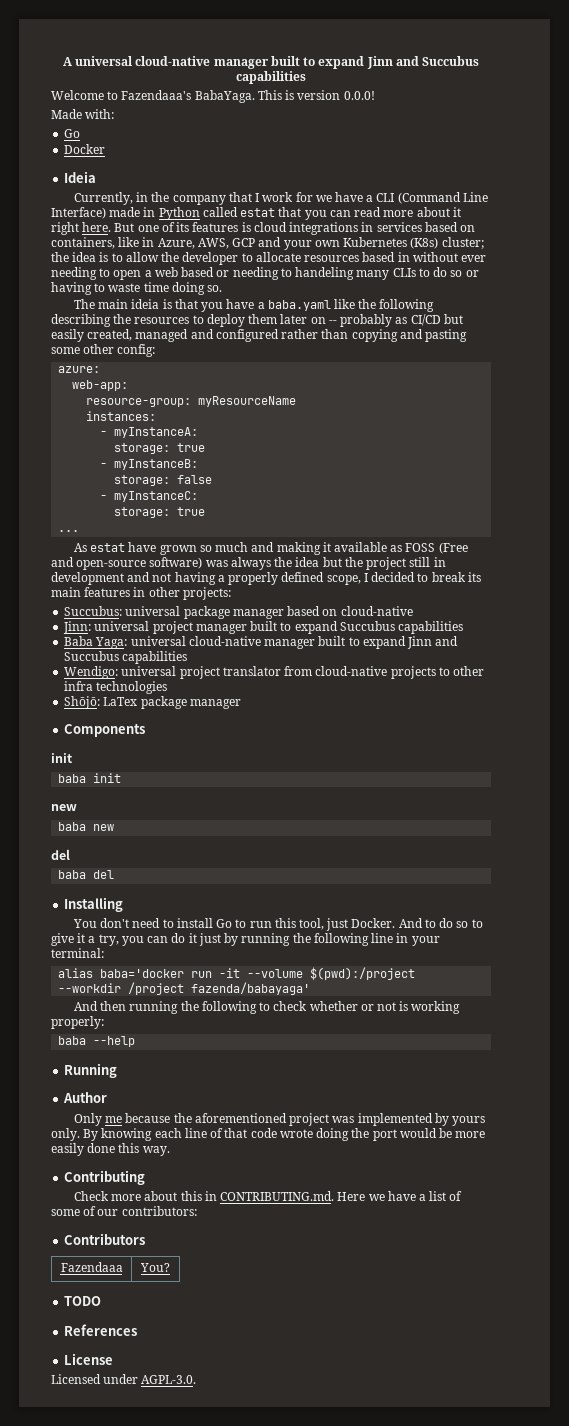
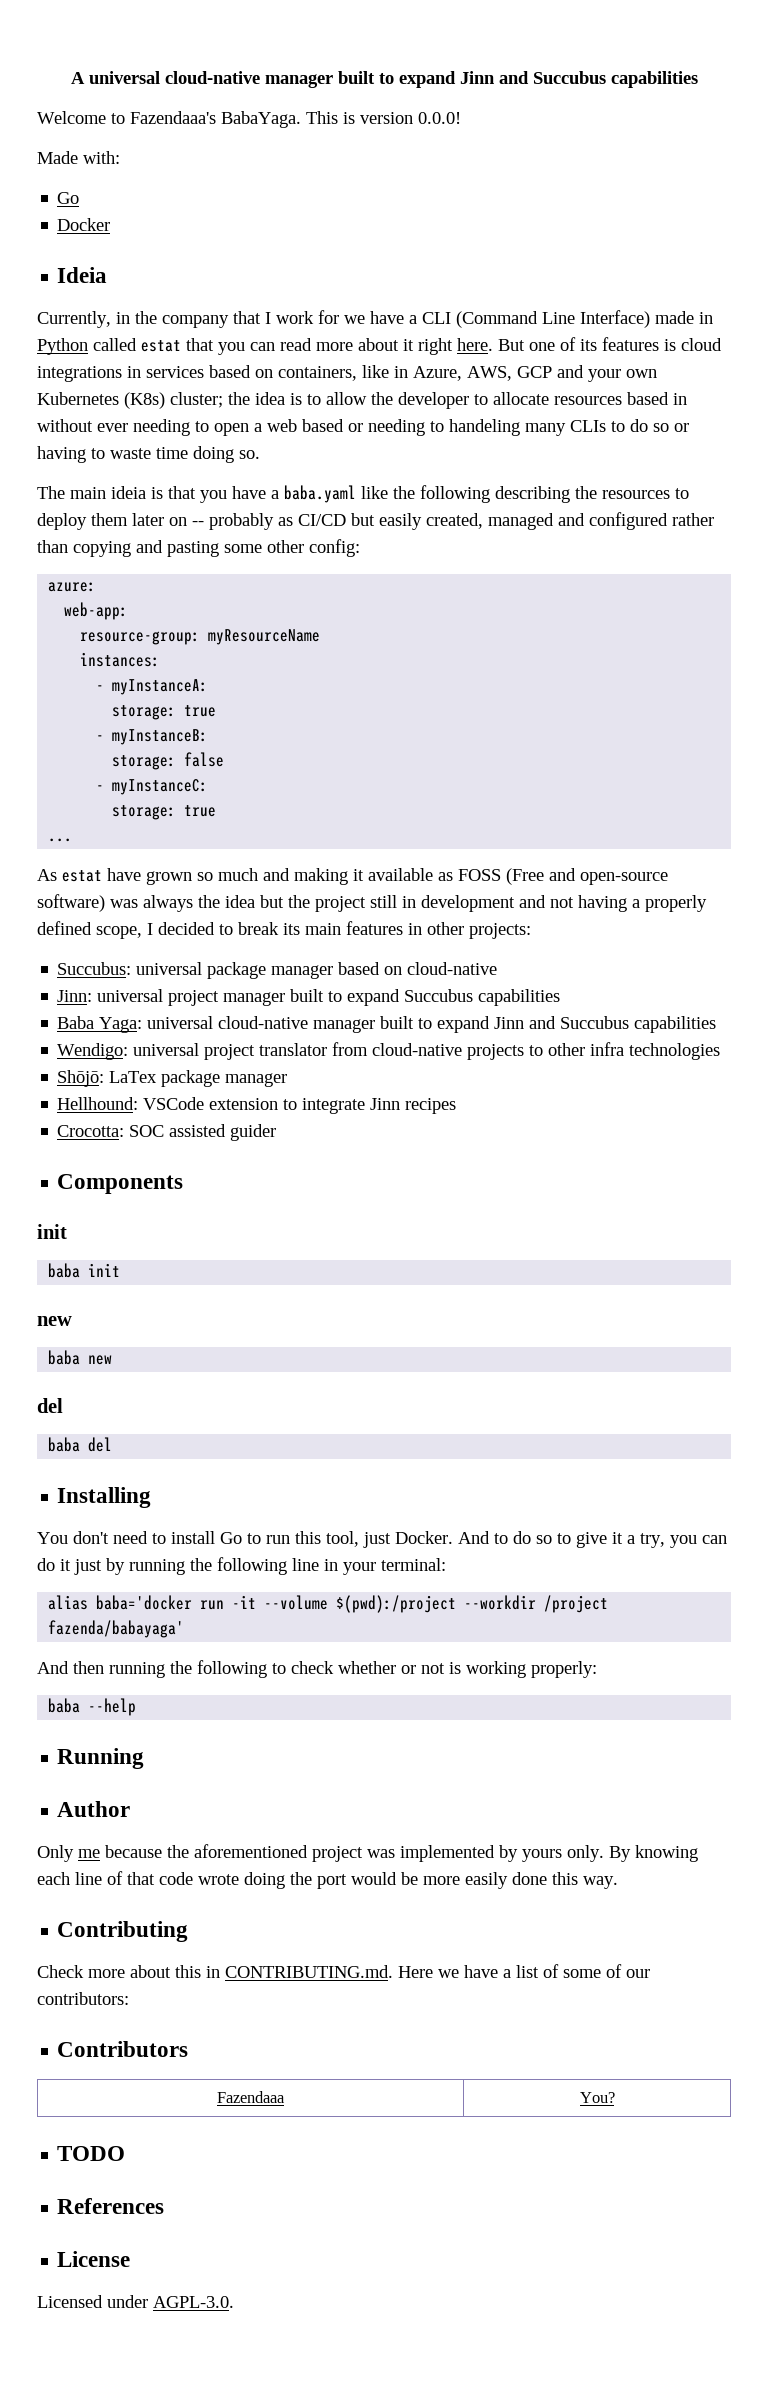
+ Hellhound: VSCode extension to integrate Jinn recipes
+ Crocotta: SOC assisted guider

